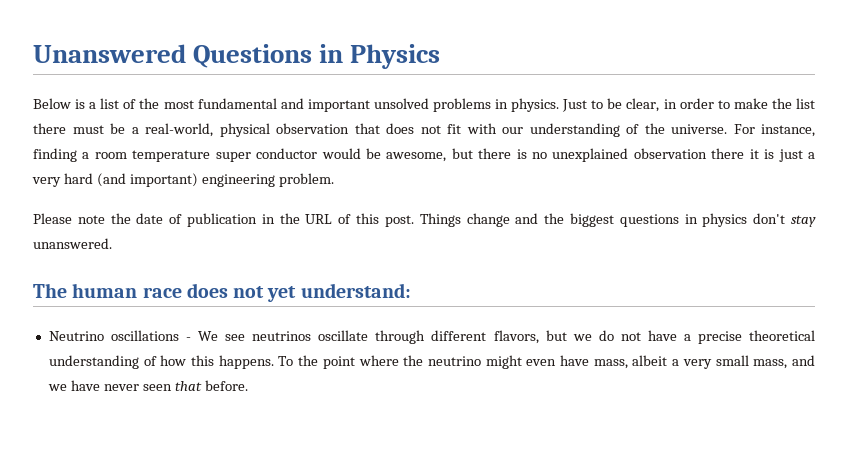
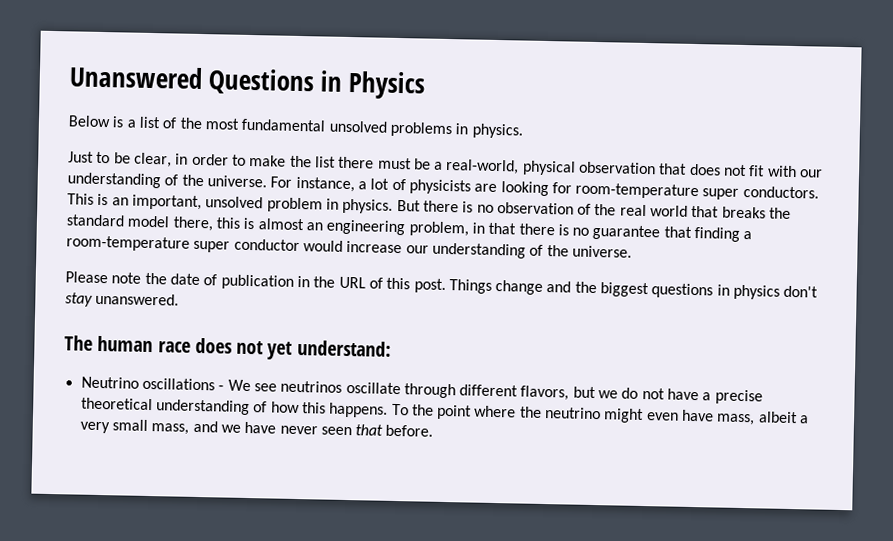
- Below is a list of the most fundamental and important unsolved problems in physics. Just to be clear, in order to make the list there must be a real-world, physical observation that does not fit with our understanding of the universe.
+ Below is a list of the most fundamental unsolved problems in physics.
+ Just to be clear, in order to make the list there must be a real-world, physical observation that does not fit with our understanding of the universe.
- For instance, finding a room temperature super conductor would be awesome, but there is no unexplained observation there it is just a very hard (and important) engineering problem.
+ For instance, a lot of physicists are looking for room-temperature super conductors. This is an important, unsolved problem in physics. But there is no observation of the real world that breaks the standard model there, this is almost an engineering problem, in that there is no guarantee that finding a room-temperature super conductor would increase our understanding of the universe.

